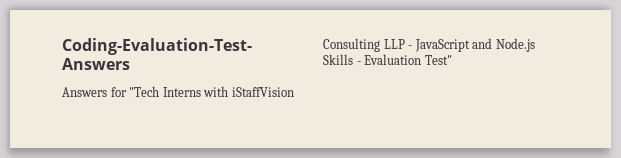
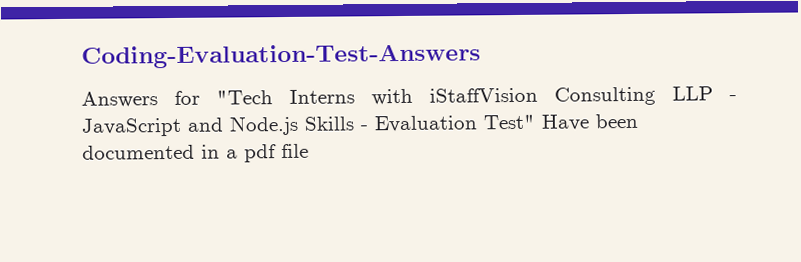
- Answers for "Tech Interns with iStaffVision Consulting LLP - JavaScript and Node.js Skills - Evaluation Test"
+ Answers for "Tech Interns with iStaffVision Consulting LLP - JavaScript and Node.js Skills - Evaluation Test" Have been documented in a pdf file

